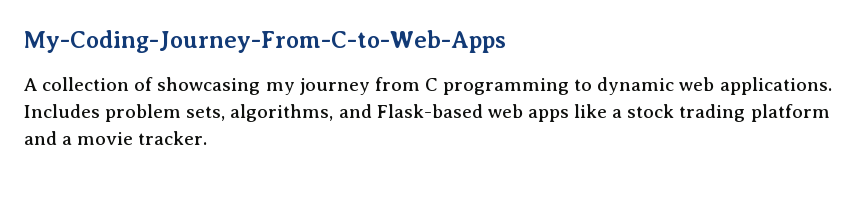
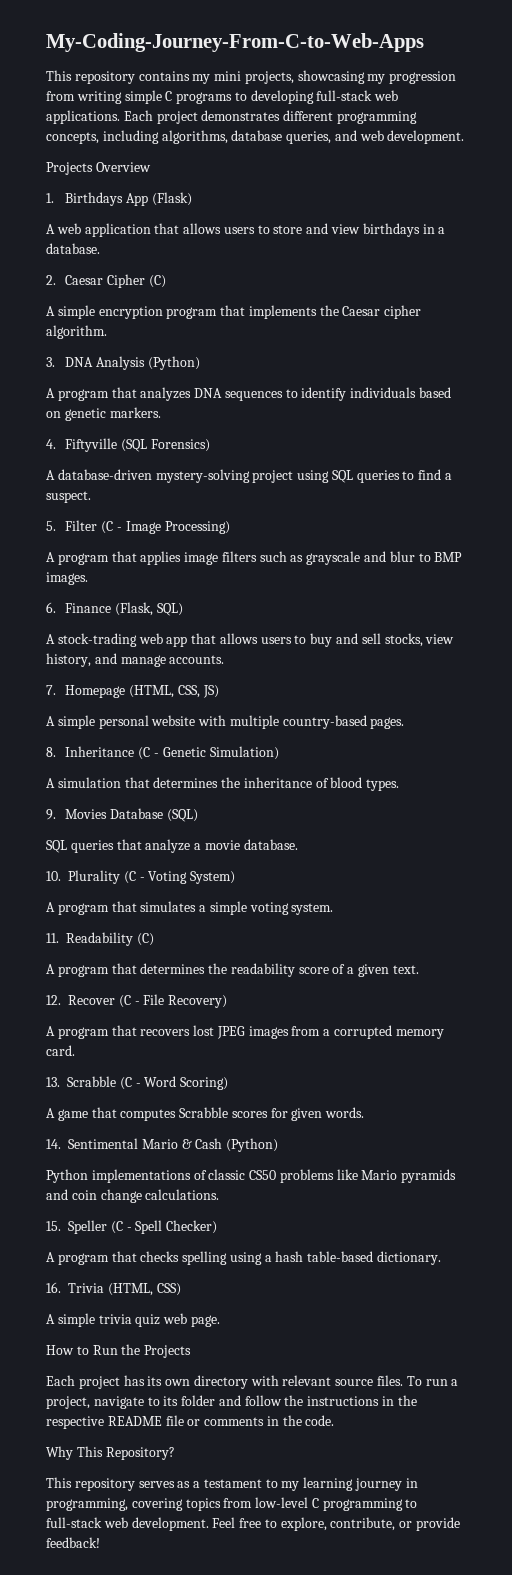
- A collection of showcasing my journey from C programming to dynamic web applications. Includes problem sets, algorithms, and Flask-based web apps like a stock trading platform and a movie tracker.
+ This repository contains my mini projects, showcasing my progression from writing simple C programs to developing full-stack web applications. Each project demonstrates different programming concepts, including algorithms, database queries, and web development.
+ Projects Overview
+ 1. Birthdays App (Flask)
+ A web application that allows users to store and view birthdays in a database.
+ 2. Caesar Cipher (C)
+ A simple encryption program that implements the Caesar cipher algorithm.
+ 3. DNA Analysis (Python)
+ A program that analyzes DNA sequences to identify individuals based on genetic markers.
+ 4. Fiftyville (SQL Forensics)
+ A database-driven mystery-solving project using SQL queries to find a suspect.
+ 5. Filter (C - Image Processing)
+ A program that applies image filters such as grayscale and blur to BMP images.
+ 6. Finance (Flask, SQL)
+ A stock-trading web app that allows users to buy and sell stocks, view history, and manage accounts.
+ 7. Homepage (HTML, CSS, JS)
+ A simple personal website with multiple country-based pages.
+ 8. Inheritance (C - Genetic Simulation)
+ A simulation that determines the inheritance of blood types.
+ 9. Movies Database (SQL)
+ SQL queries that analyze a movie database.
+ 10. Plurality (C - Voting System)
+ A program that simulates a simple voting system.
+ 11. Readability (C)
+ A program that determines the readability score of a given text.
+ 12. Recover (C - File Recovery)
+ A program that recovers lost JPEG images from a corrupted memory card.
+ 13. Scrabble (C - Word Scoring)
+ A game that computes Scrabble scores for given words.
+ 14. Sentimental Mario & Cash (Python)
+ Python implementations of classic CS50 problems like Mario pyramids and coin change calculations.
+ 15. Speller (C - Spell Checker)
+ A program that checks spelling using a hash table-based dictionary.
+ 16. Trivia (HTML, CSS)
+ A simple trivia quiz web page.
+ How to Run the Projects
+ Each project has its own directory with relevant source files. To run a project, navigate to its folder and follow the instructions in the respective README file or comments in the code.
+ Why This Repository?
+ This repository serves as a testament to my learning journey in programming, covering topics from low-level C programming to full-stack web development. Feel free to explore, contribute, or provide feedback!

